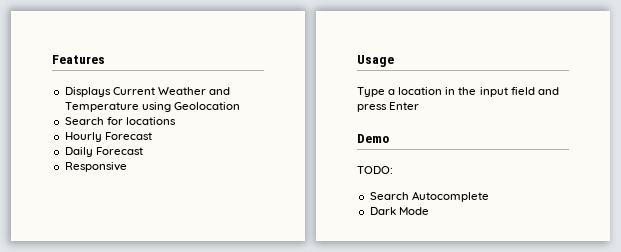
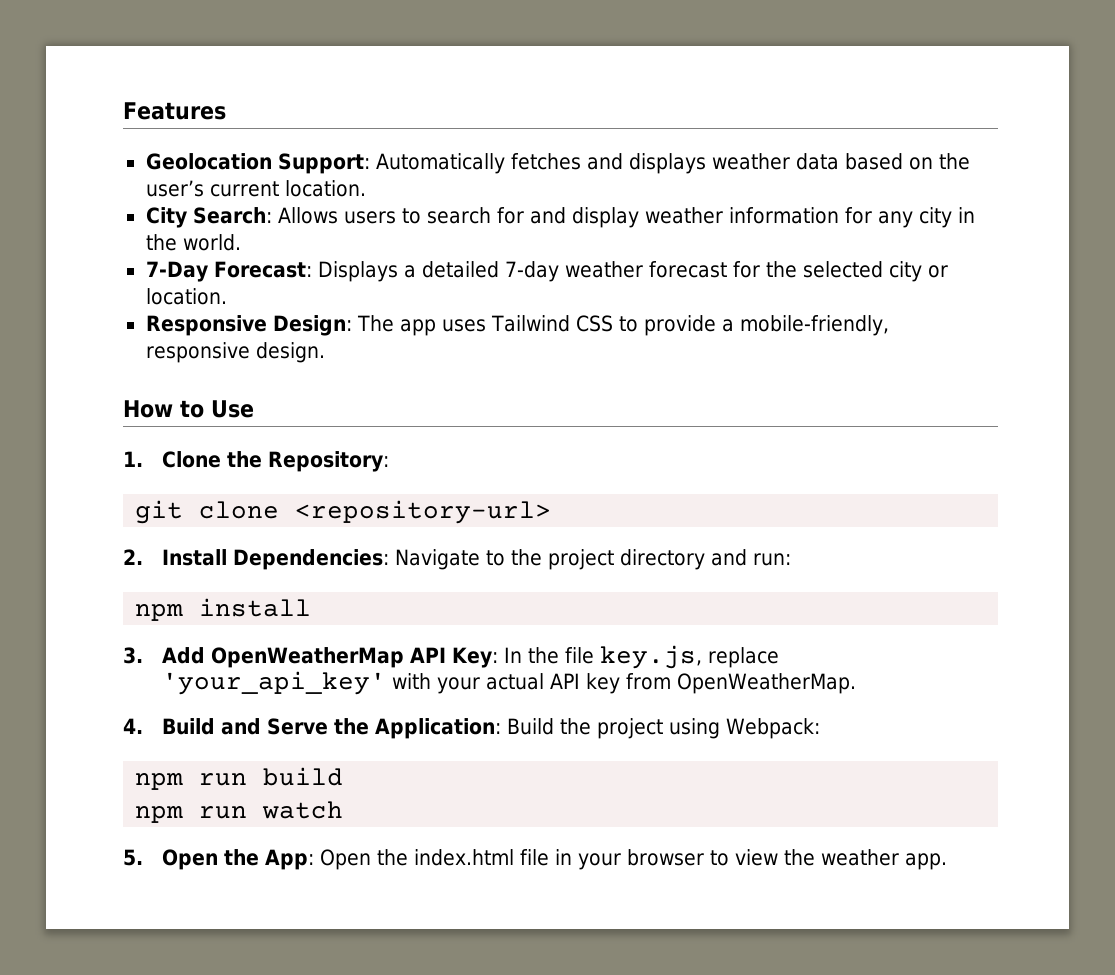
- Displays Current Weather and Temperature using Geolocation
- Search for locations
- Hourly Forecast
- Daily Forecast
- Responsive
- Usage
- Type a location in the input field and press Enter
- Demo
- TODO:
- Search Autocomplete
- Dark Mode
+ Geolocation Support: Automatically fetches and displays weather data based on the user’s current location.
+ City Search: Allows users to search for and display weather information for any city in the world.
+ 7-Day Forecast: Displays a detailed 7-day weather forecast for the selected city or location.
+ Responsive Design: The app uses Tailwind CSS to provide a mobile-friendly, responsive design.
+ How to Use
+ 1. Clone the Repository:
+ git clone <repository-url>
+ 2. Install Dependencies: Navigate to the project directory and run:
+ npm install
+ 3. Add OpenWeatherMap API Key: In the file key.js, replace 'your_api_key' with your actual API key from OpenWeatherMap.
+ 4. Build and Serve the Application: Build the project using Webpack:
+ npm run build
+ npm run watch
+ 5. Open the App: Open the index.html file in your browser to view the weather app.

